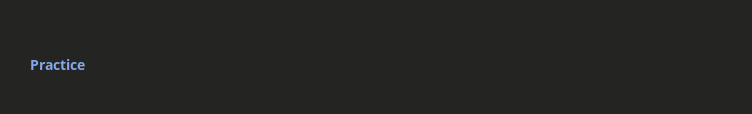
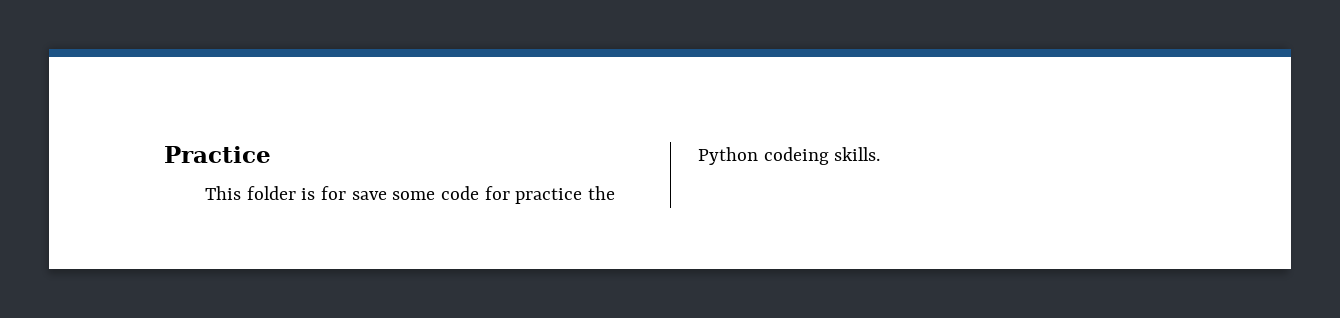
+ This folder is for save some code for practice the Python codeing skills.

